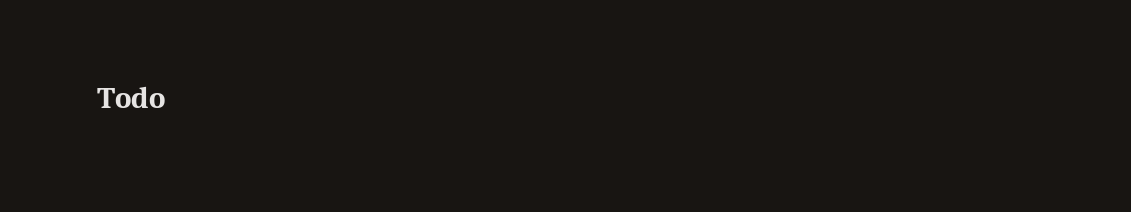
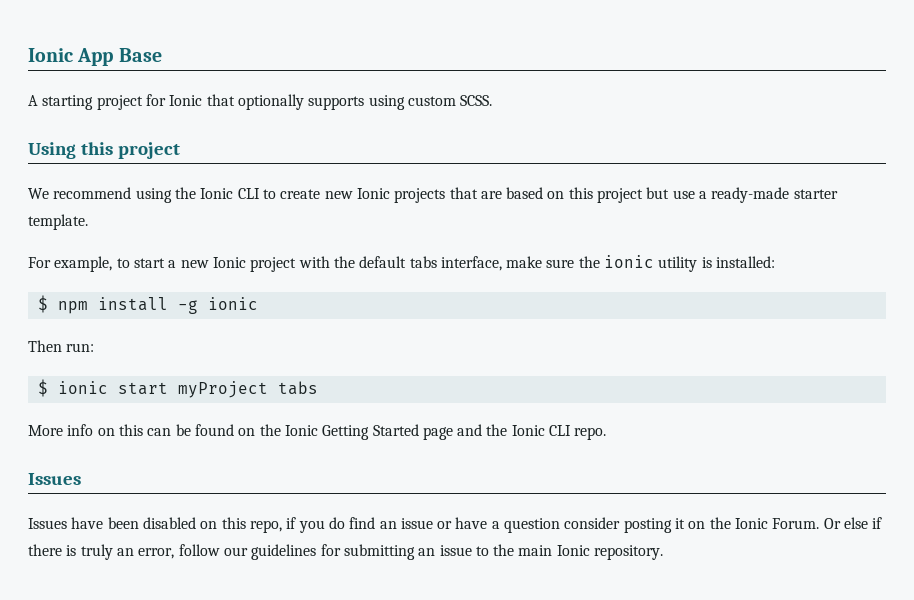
- Todo
+ Ionic App Base
+ A starting project for Ionic that optionally supports using custom SCSS.
+ Using this project
+ We recommend using the Ionic CLI to create new Ionic projects that are based on this project but use a ready-made starter template.
+ For example, to start a new Ionic project with the default tabs interface, make sure the ionic utility is installed:
+ $ npm install -g ionic
+ Then run:
+ $ ionic start myProject tabs
+ More info on this can be found on the Ionic Getting Started page and the Ionic CLI repo.
+ Issues
+ Issues have been disabled on this repo, if you do find an issue or have a question consider posting it on the Ionic Forum. Or else if there is truly an error, follow our guidelines for submitting an issue to the main Ionic repository.

